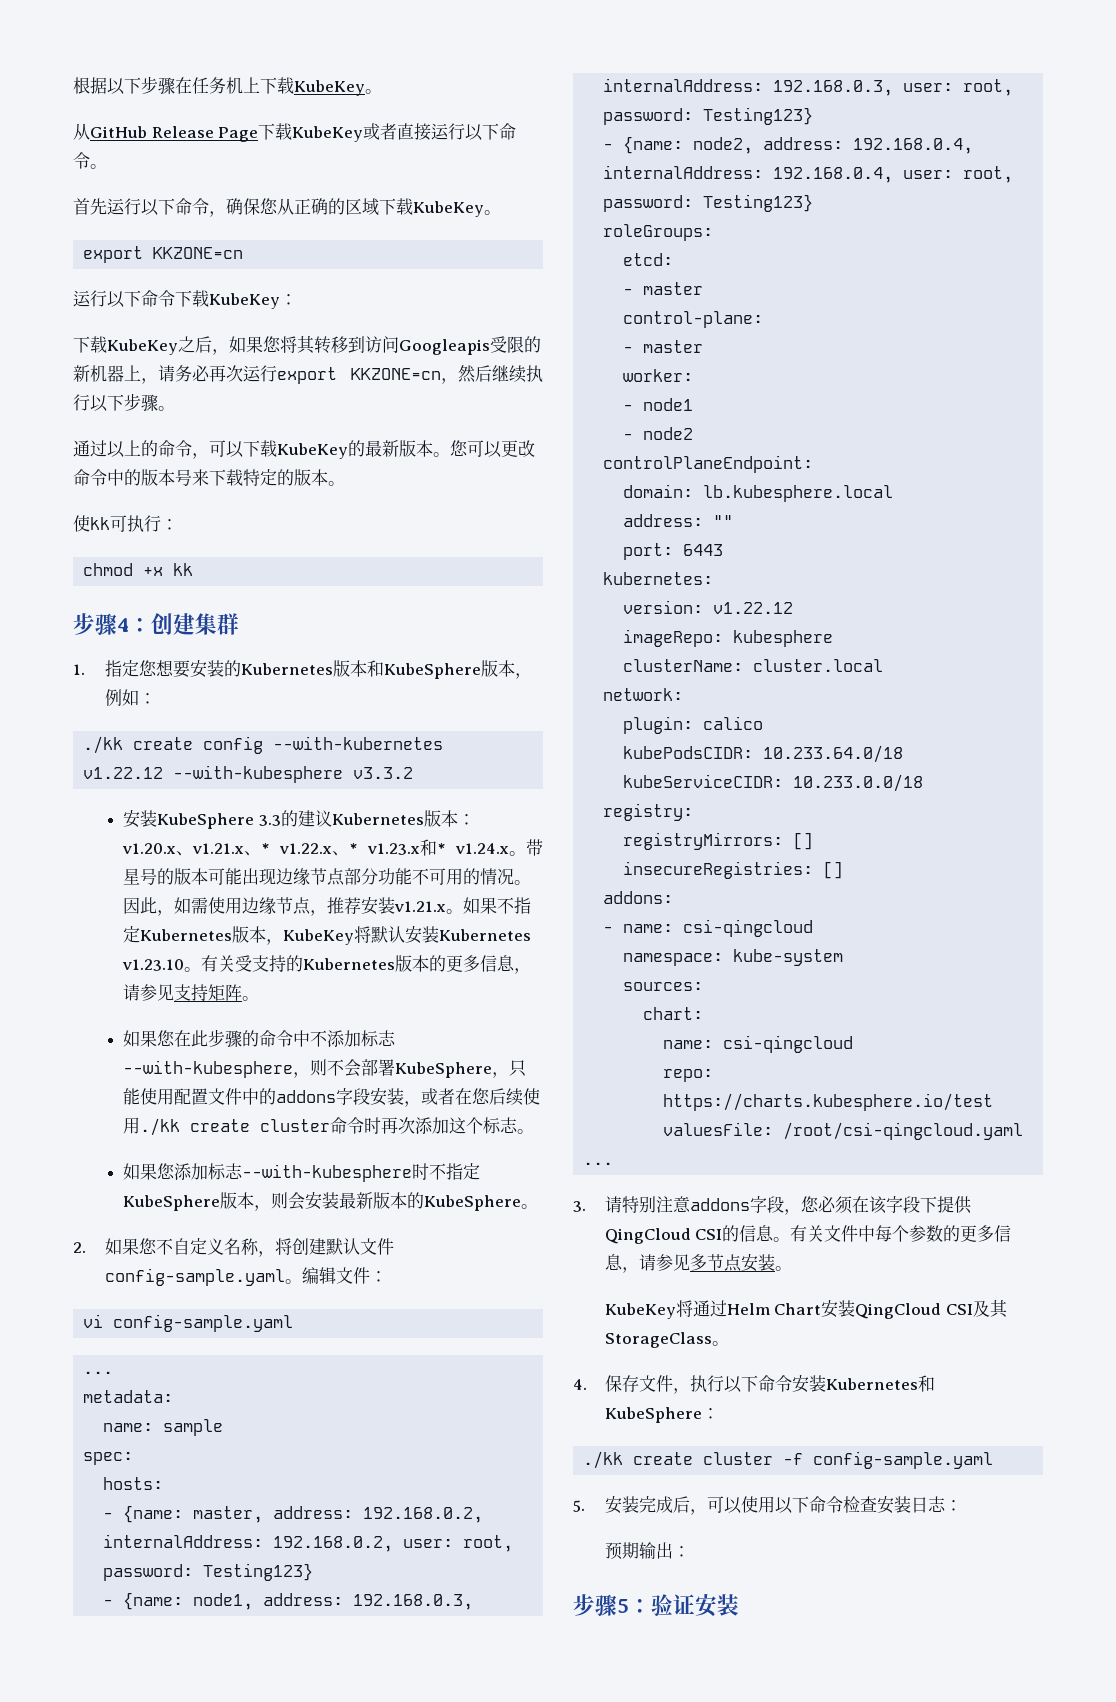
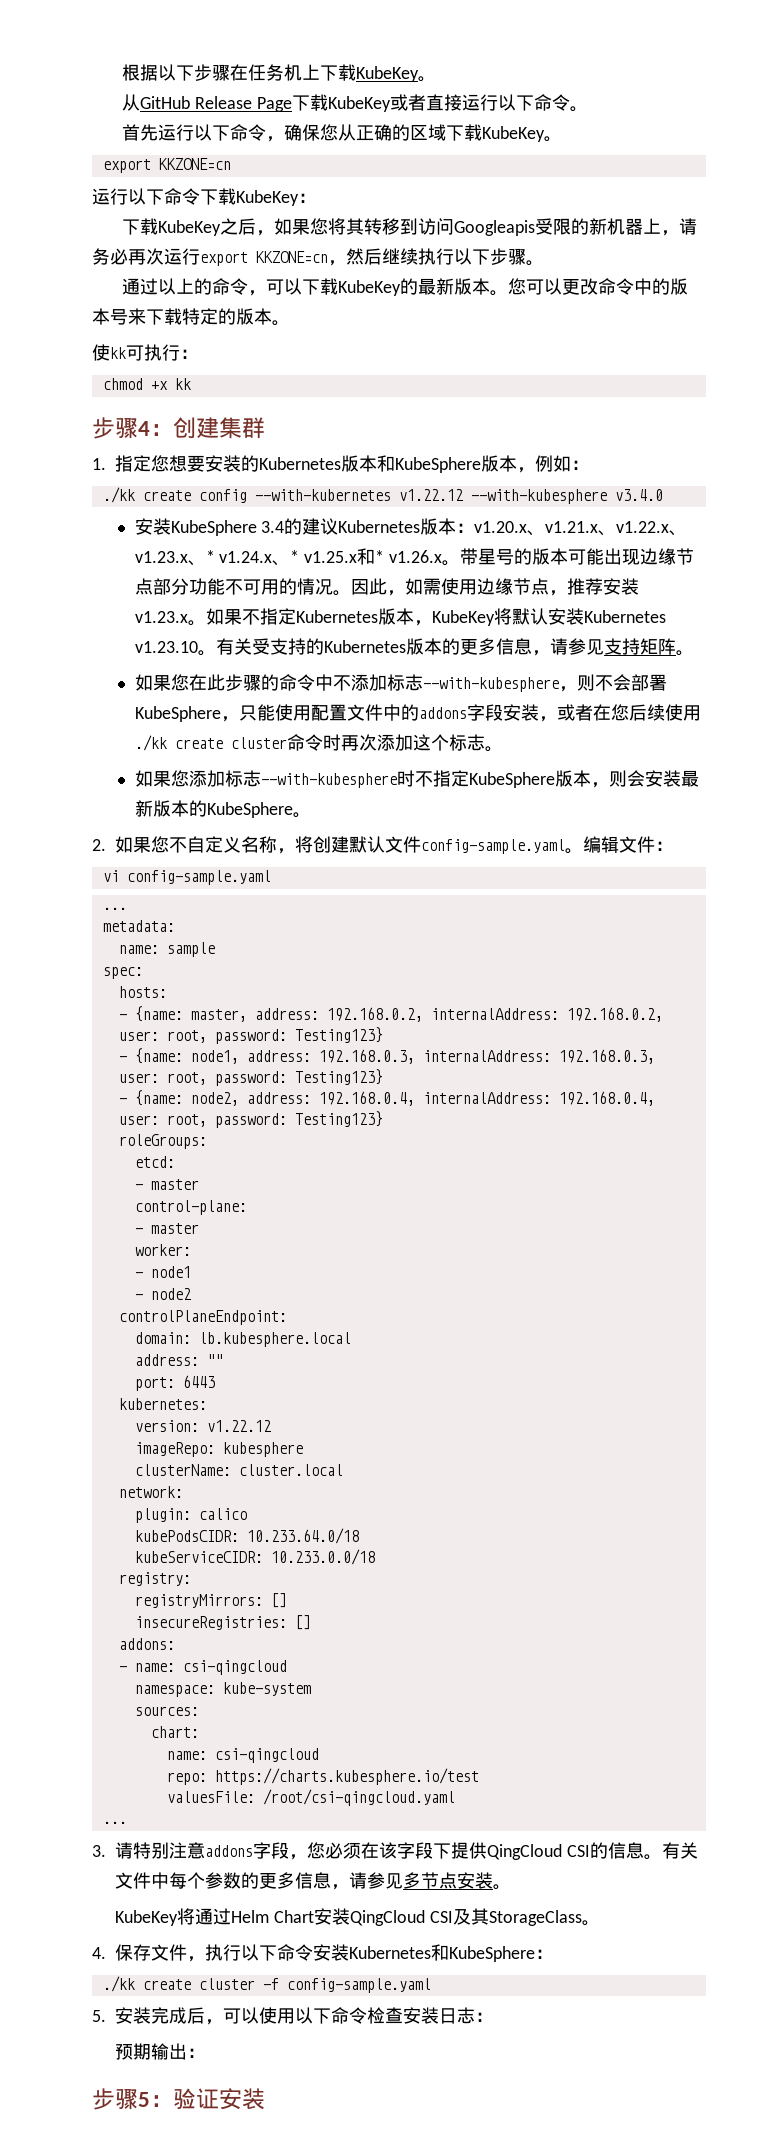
- ./kk create config --with-kubernetes v1.22.12 --with-kubesphere v3.3.2
+ ./kk create config --with-kubernetes v1.22.12 --with-kubesphere v3.4.0
- 安装KubeSphere 3.3的建议Kubernetes版本：v1.20.x、v1.21.x、* v1.22.x、* v1.23.x和* v1.24.x。
+ 安装KubeSphere 3.4的建议Kubernetes版本：v1.20.x、v1.21.x、v1.22.x、v1.23.x、* v1.24.x、* v1.25.x和* v1.26.x。
- 因此，如需使用边缘节点，推荐安装v1.21.x。
+ 因此，如需使用边缘节点，推荐安装v1.23.x。

